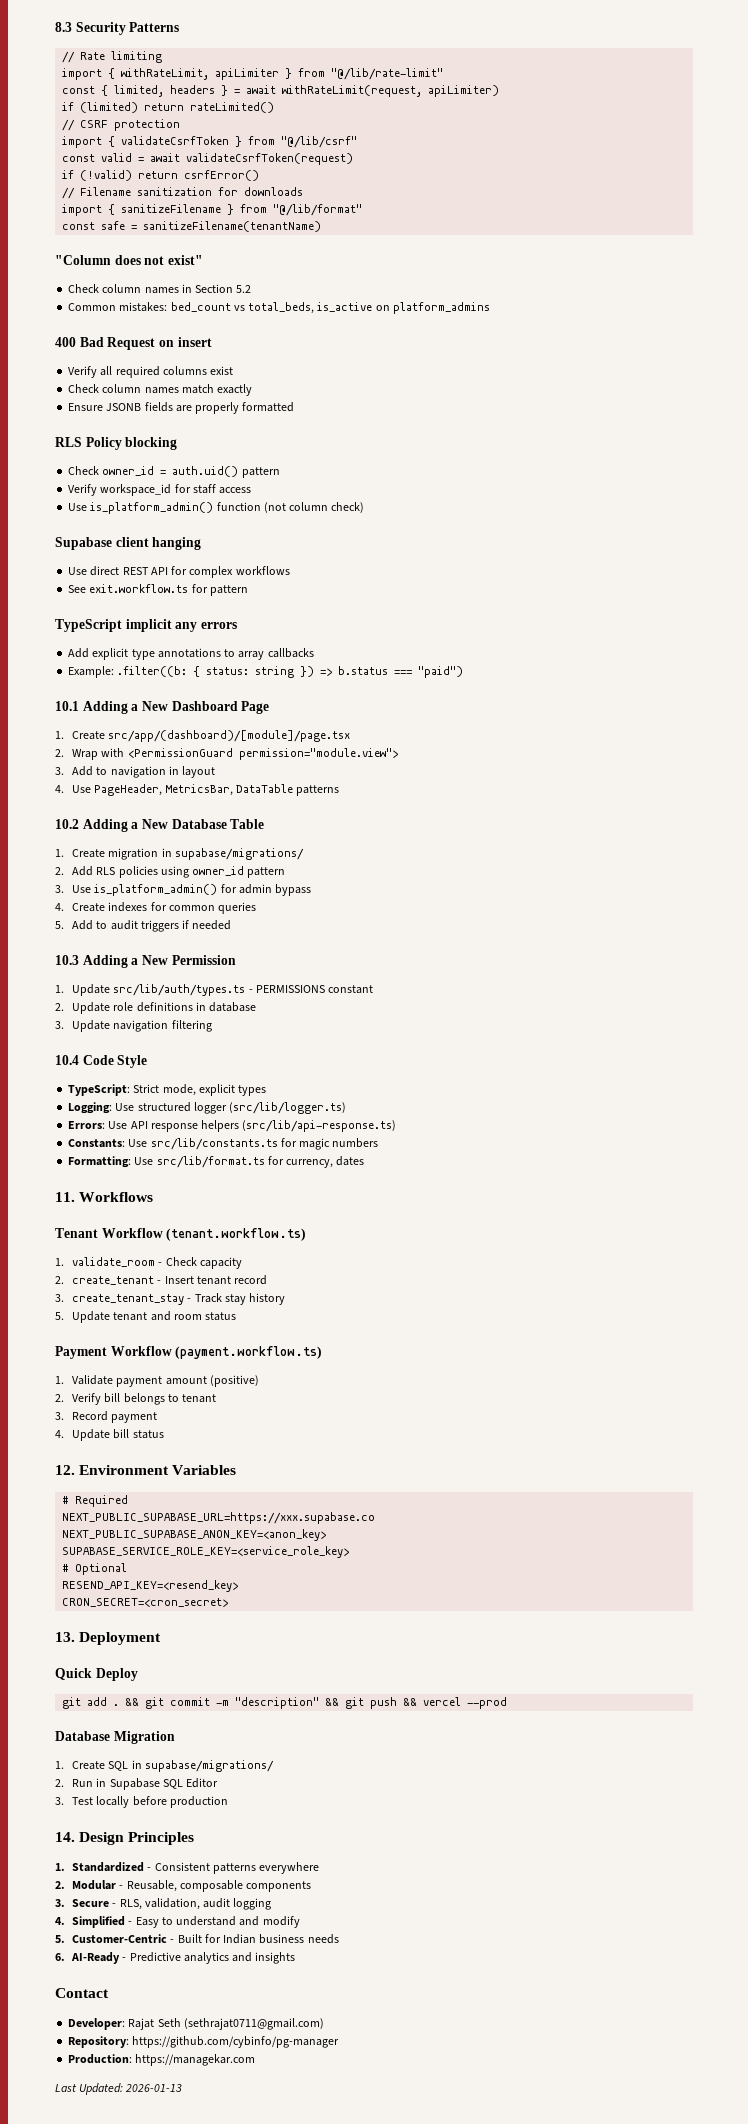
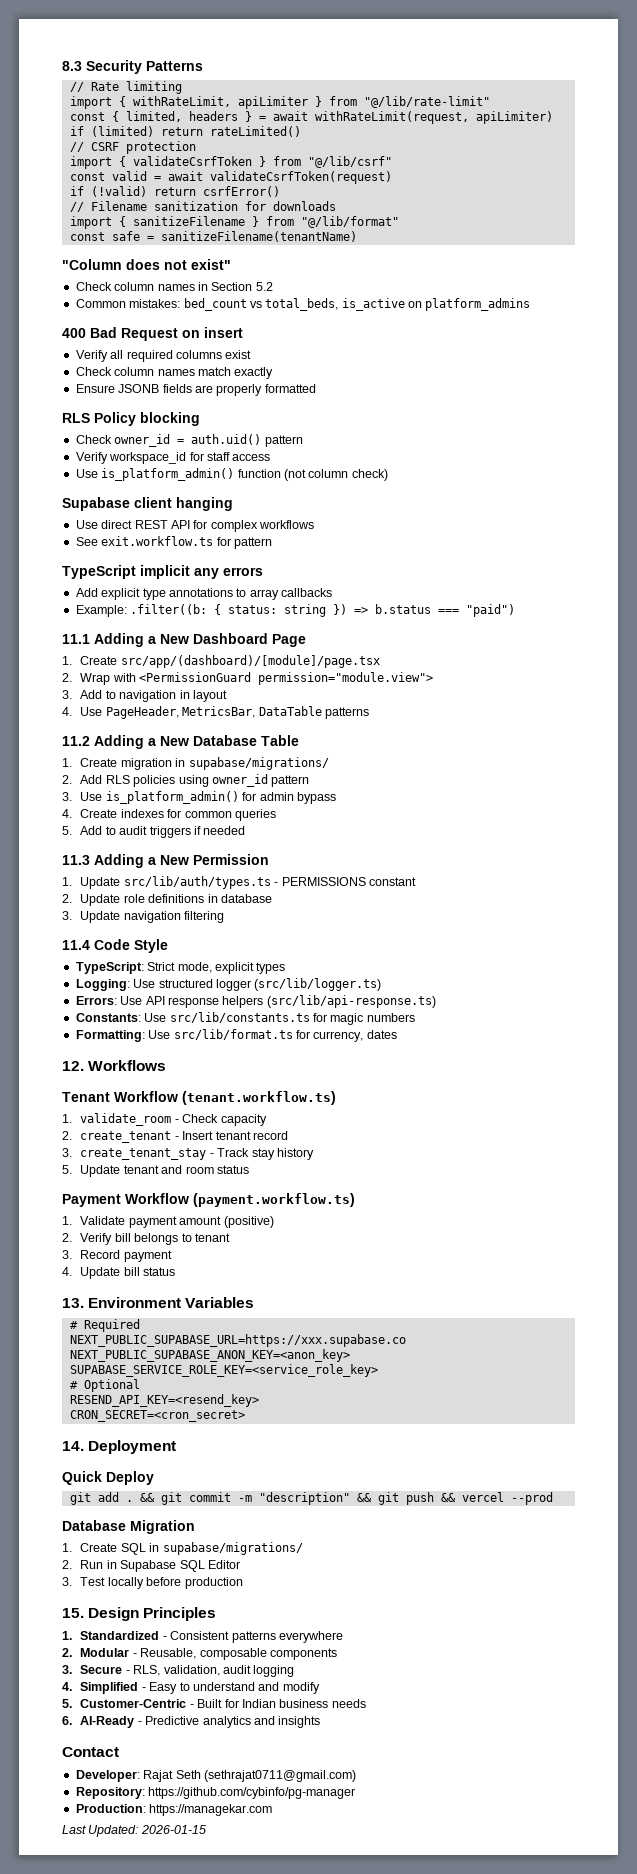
- 10.1 Adding a New Dashboard Page
+ 11.1 Adding a New Dashboard Page
- 10.2 Adding a New Database Table
+ 11.2 Adding a New Database Table
- 10.3 Adding a New Permission
+ 11.3 Adding a New Permission
- 10.4 Code Style
+ 11.4 Code Style
- 11. Workflows
+ 12. Workflows
- 12. Environment Variables
+ 13. Environment Variables
- 13. Deployment
+ 14. Deployment
- 14. Design Principles
+ 15. Design Principles
- Last Updated: 2026-01-13
+ Last Updated: 2026-01-15

